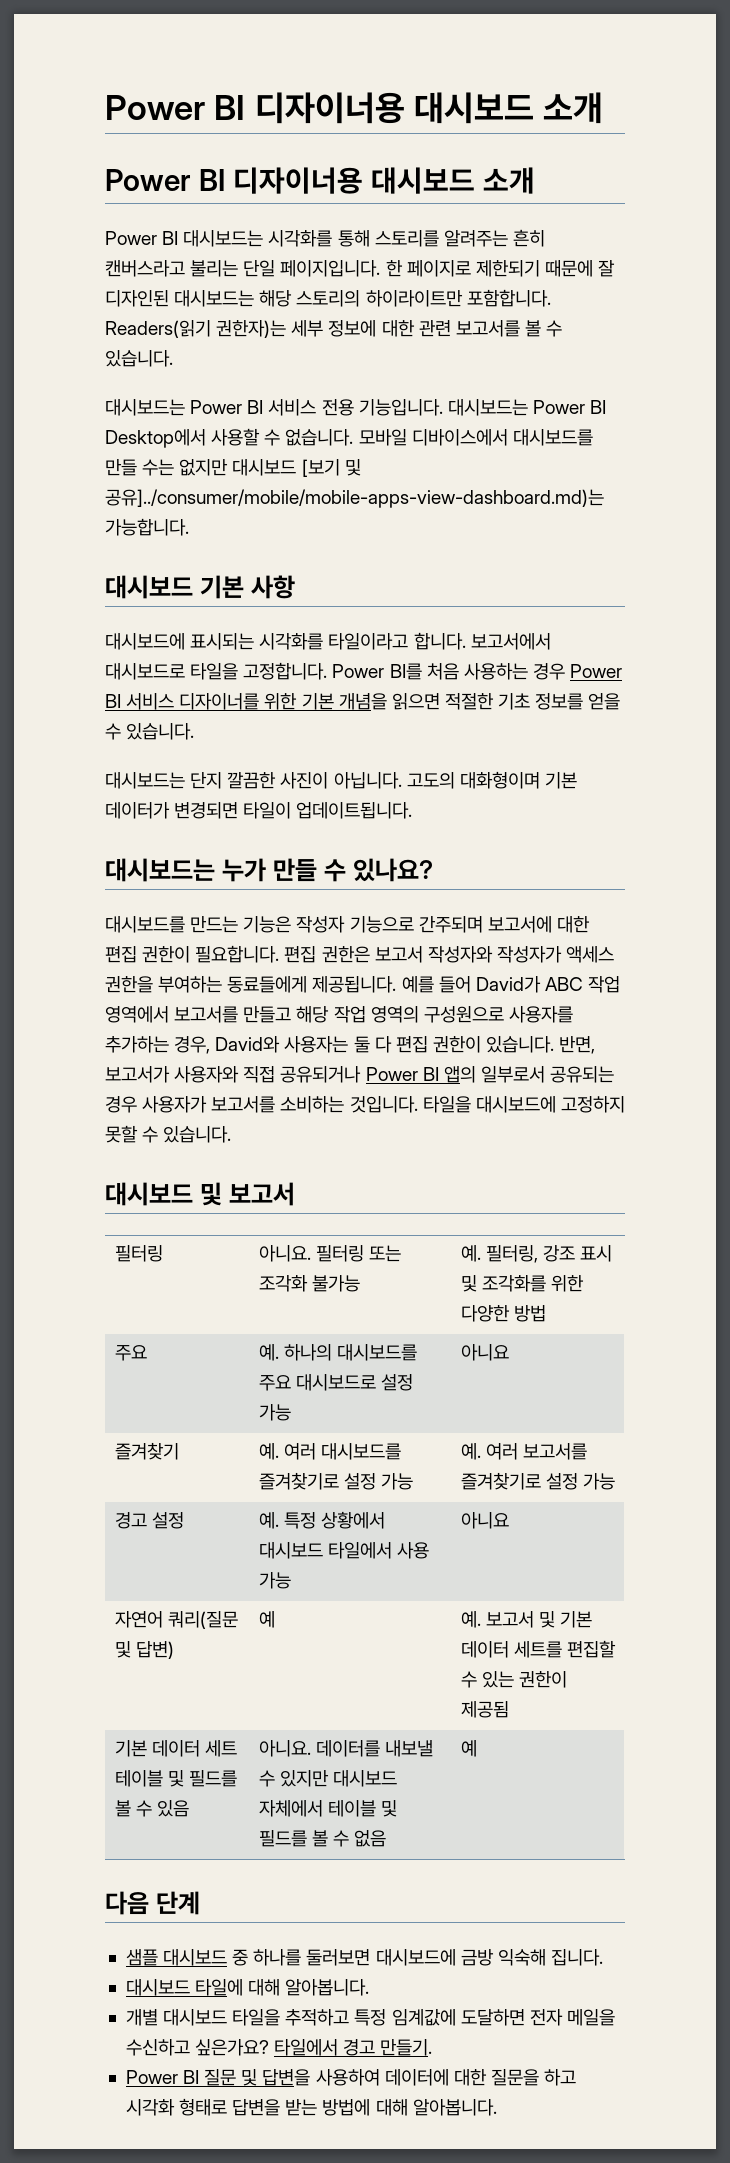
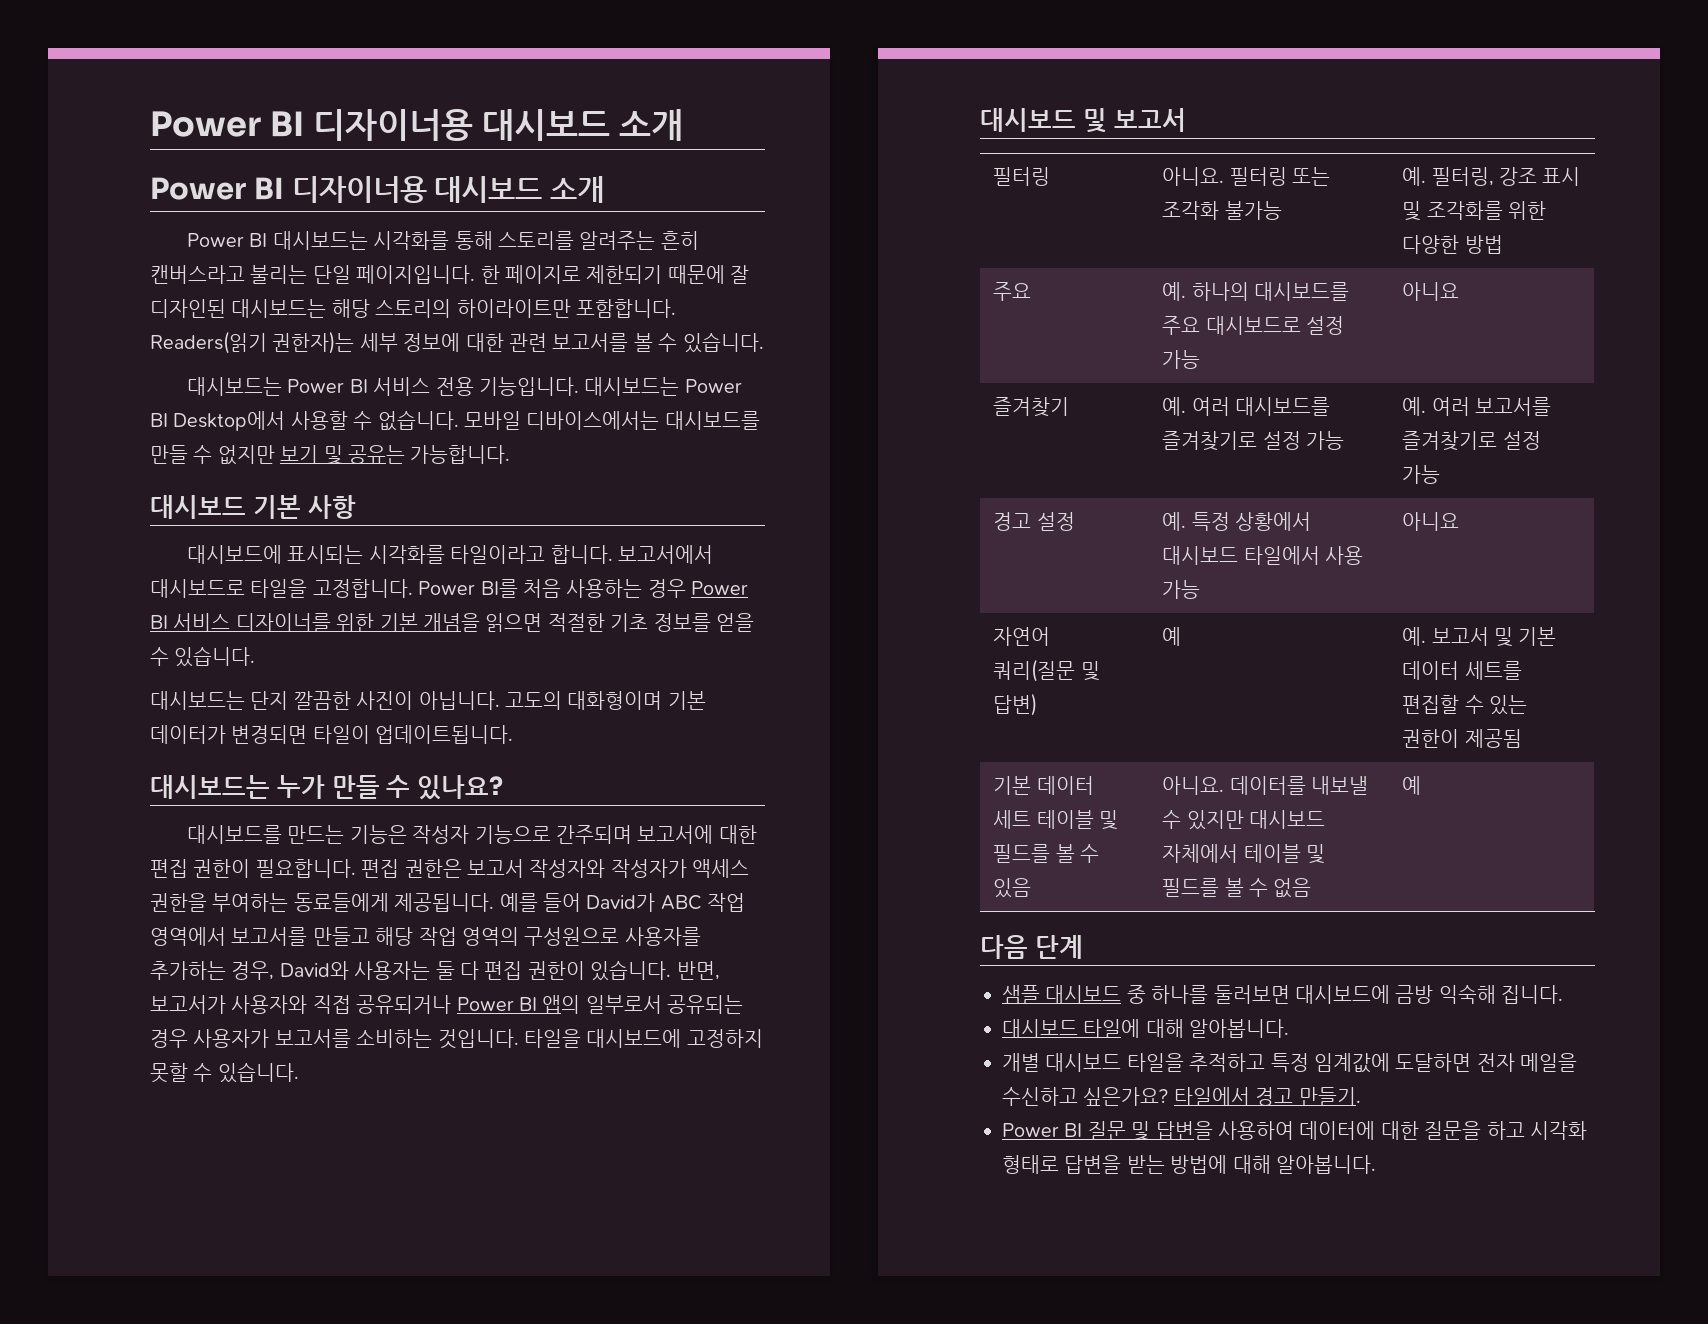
- 모바일 디바이스에서 대시보드를 만들 수는 없지만 대시보드 [보기 및 공유]../consumer/mobile/mobile-apps-view-dashboard.md)는 가능합니다.
+ 모바일 디바이스에서는 대시보드를 만들 수 없지만 보기 및 공유는 가능합니다.

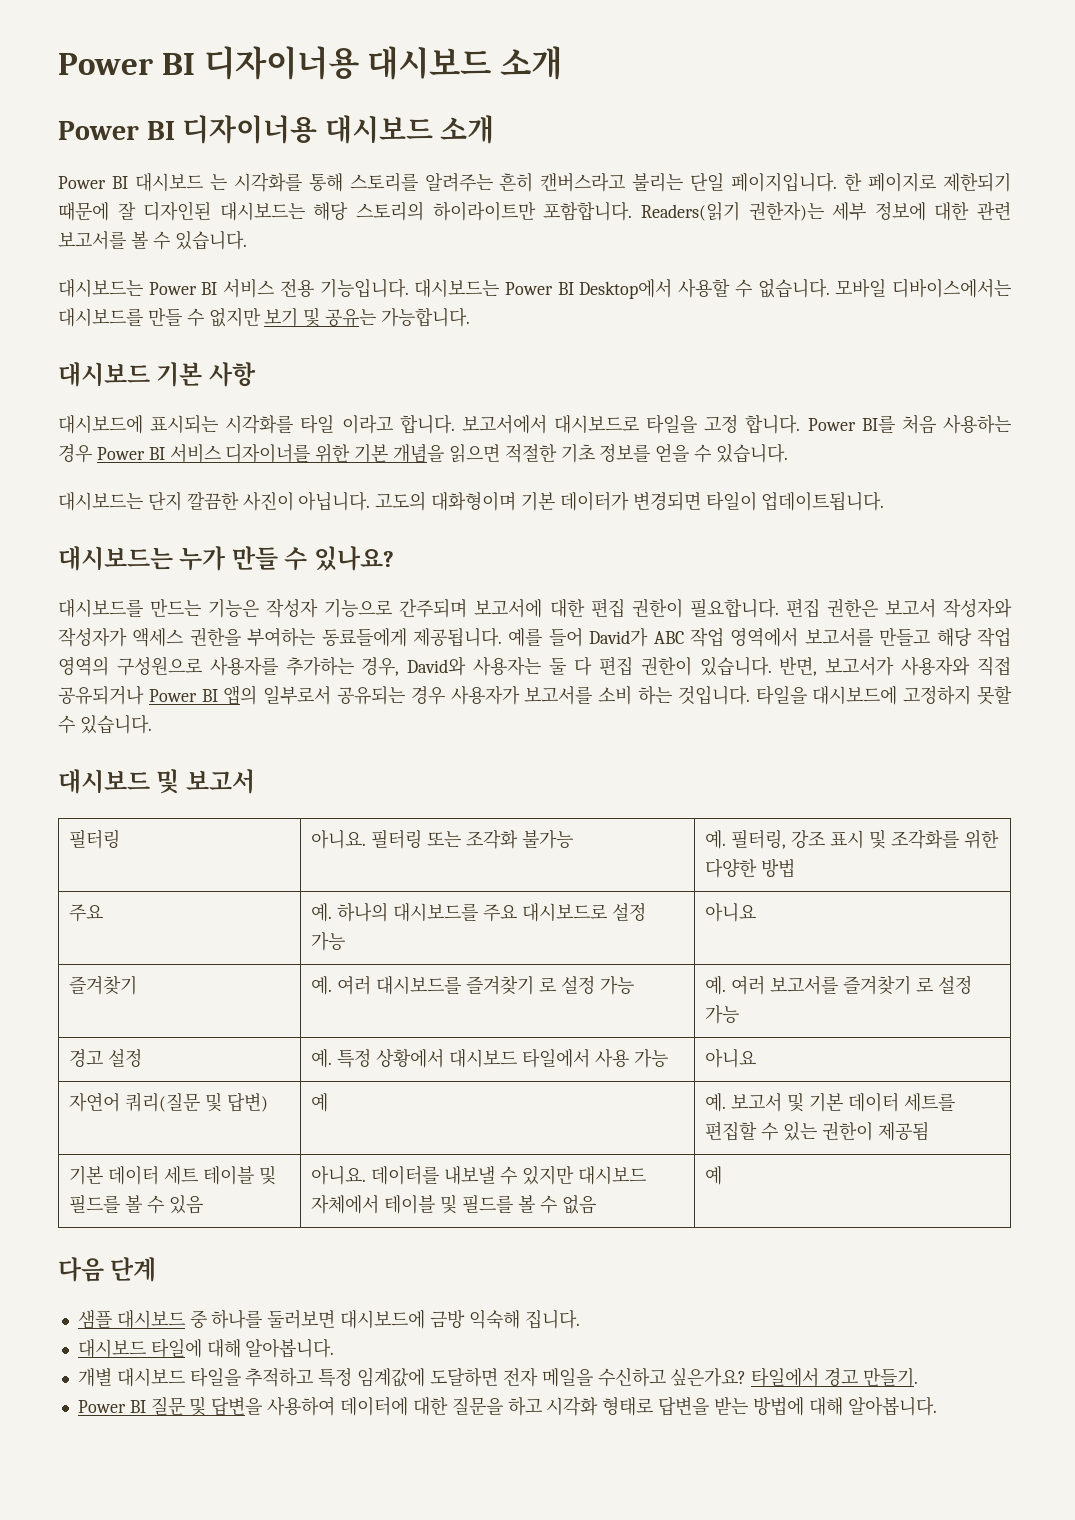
- Power BI 대시보드는 시각화를 통해 스토리를 알려주는 흔히 캔버스라고 불리는 단일 페이지입니다.
+ Power BI 대시보드 는 시각화를 통해 스토리를 알려주는 흔히 캔버스라고 불리는 단일 페이지입니다.
- 대시보드에 표시되는 시각화를 타일이라고 합니다.
+ 대시보드에 표시되는 시각화를 타일 이라고 합니다.
- 보고서에서 대시보드로 타일을 고정합니다.
+ 보고서에서 대시보드로 타일을 고정 합니다.
- 반면, 보고서가 사용자와 직접 공유되거나 Power BI 앱의 일부로서 공유되는 경우 사용자가 보고서를 소비하는 것입니다.
+ 반면, 보고서가 사용자와 직접 공유되거나 Power BI 앱의 일부로서 공유되는 경우 사용자가 보고서를 소비 하는 것입니다.
- 즐겨찾기 | 예. 여러 대시보드를 즐겨찾기로 설정 가능 | 예. 여러 보고서를 즐겨찾기로 설정 가능
+ 즐겨찾기 | 예. 여러 대시보드를 즐겨찾기 로 설정 가능 | 예. 여러 보고서를 즐겨찾기 로 설정 가능

